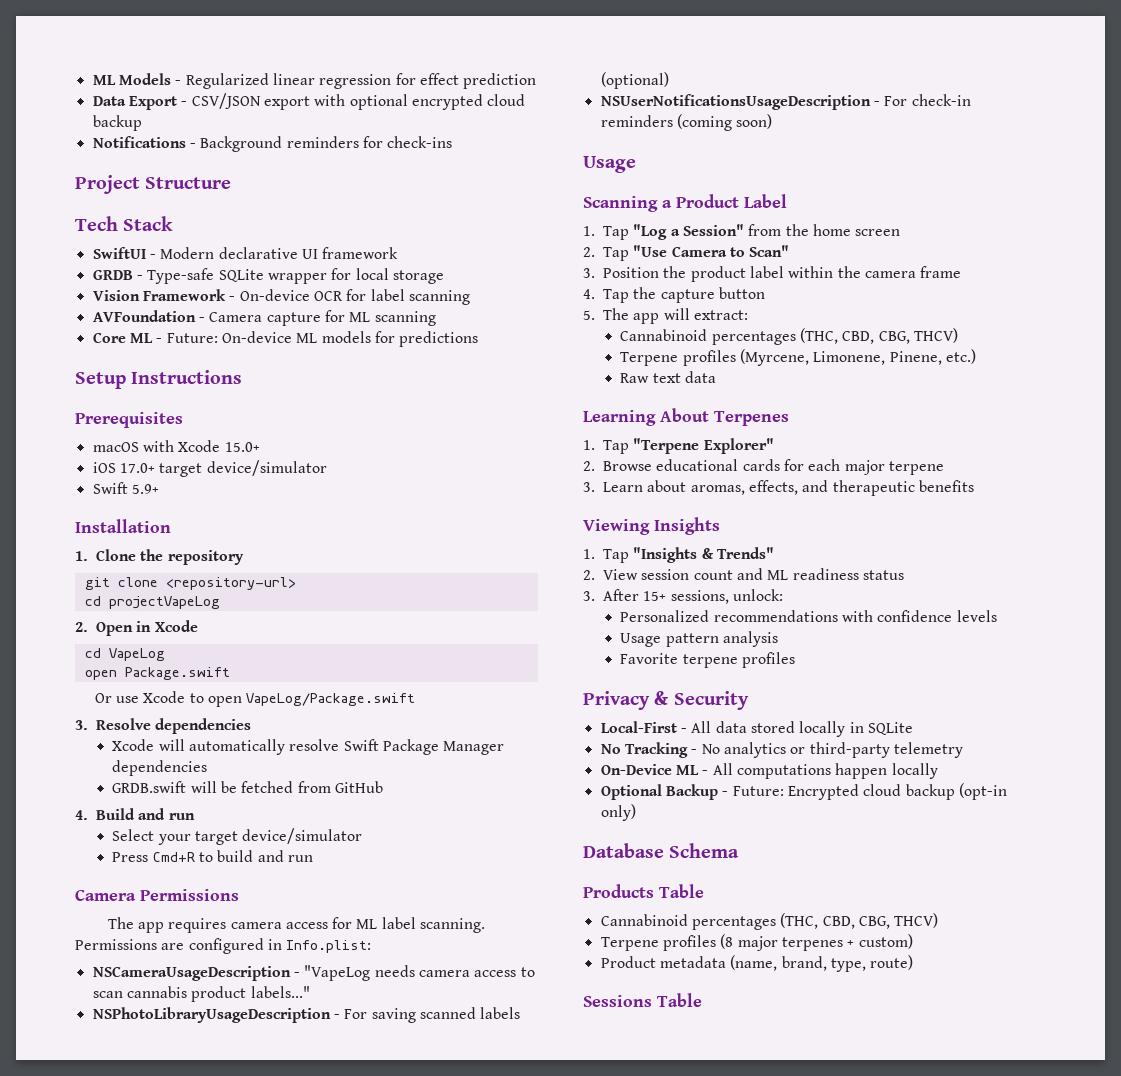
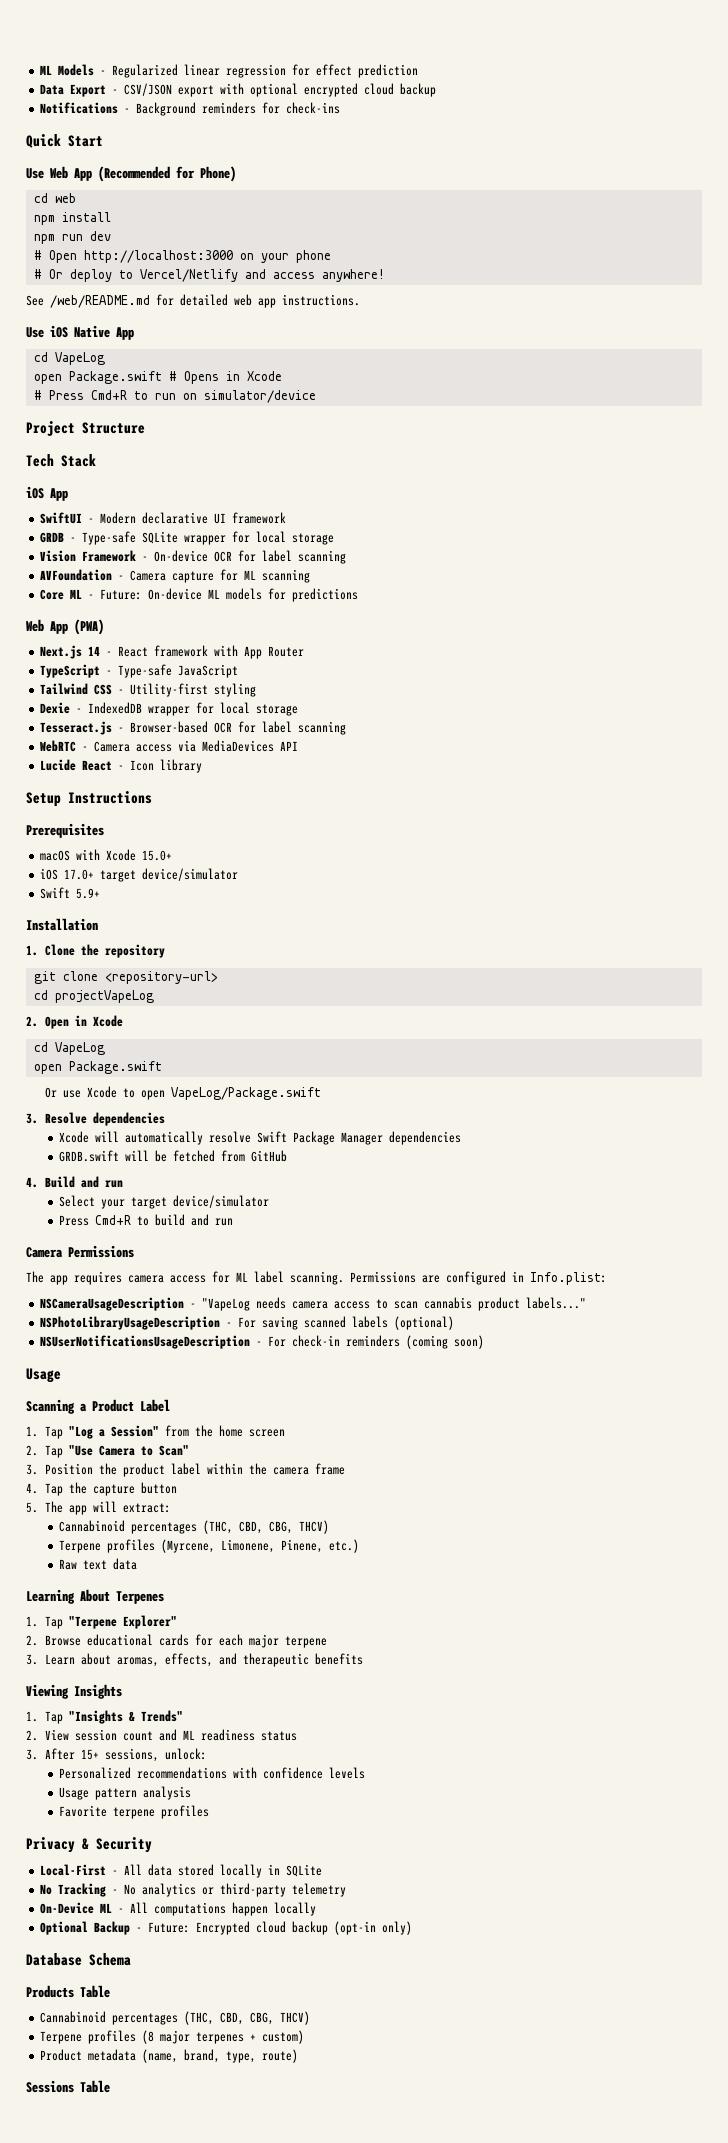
+ Quick Start
+ Use Web App (Recommended for Phone)
+ cd web
+ npm install
+ npm run dev
+ # Open http://localhost:3000 on your phone
+ # Or deploy to Vercel/Netlify and access anywhere!
+ See /web/README.md for detailed web app instructions.
+ Use iOS Native App
+ cd VapeLog
+ open Package.swift # Opens in Xcode
+ # Press Cmd+R to run on simulator/device
+ iOS App
+ Web App (PWA)
+ Next.js 14 - React framework with App Router
+ TypeScript - Type-safe JavaScript
+ Tailwind CSS - Utility-first styling
+ Dexie - IndexedDB wrapper for local storage
+ Tesseract.js - Browser-based OCR for label scanning
+ WebRTC - Camera access via MediaDevices API
+ Lucide React - Icon library

